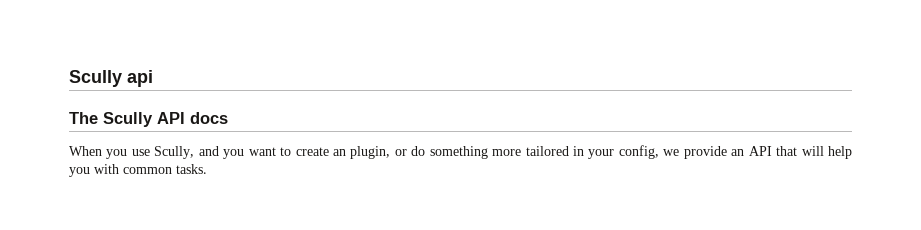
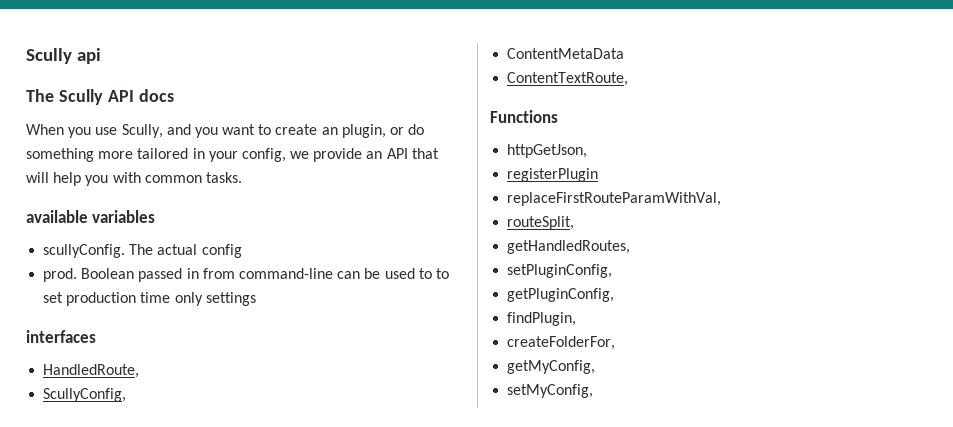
+ available variables
+ scullyConfig. The actual config
+ prod. Boolean passed in from command-line can be used to to set production time only settings
+ interfaces
+ HandledRoute,
+ ScullyConfig,
+ ContentMetaData
+ ContentTextRoute,
+ Functions
+ httpGetJson,
+ registerPlugin
+ replaceFirstRouteParamWithVal,
+ routeSplit,
+ getHandledRoutes,
+ setPluginConfig,
+ getPluginConfig,
+ findPlugin,
+ createFolderFor,
+ getMyConfig,
+ setMyConfig,

